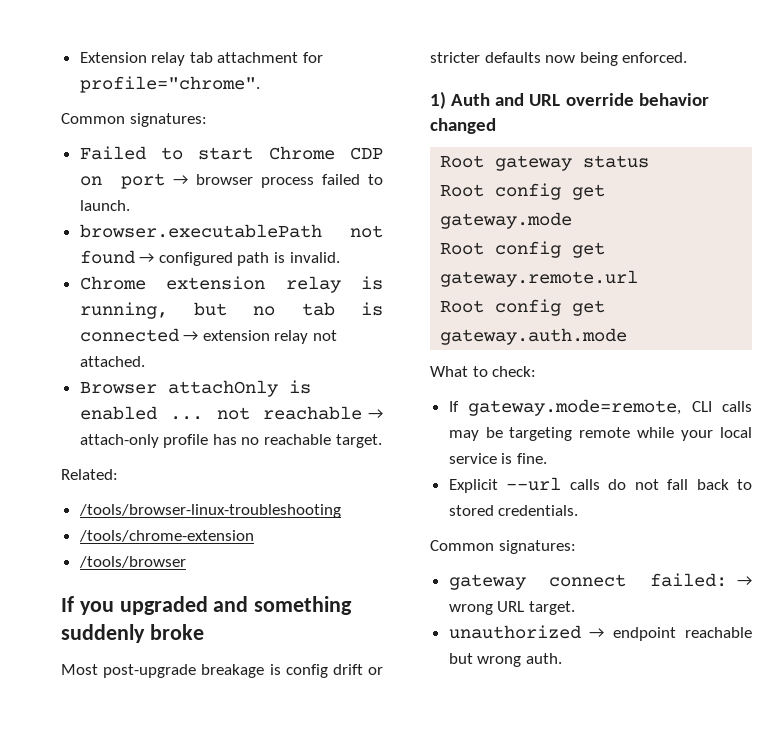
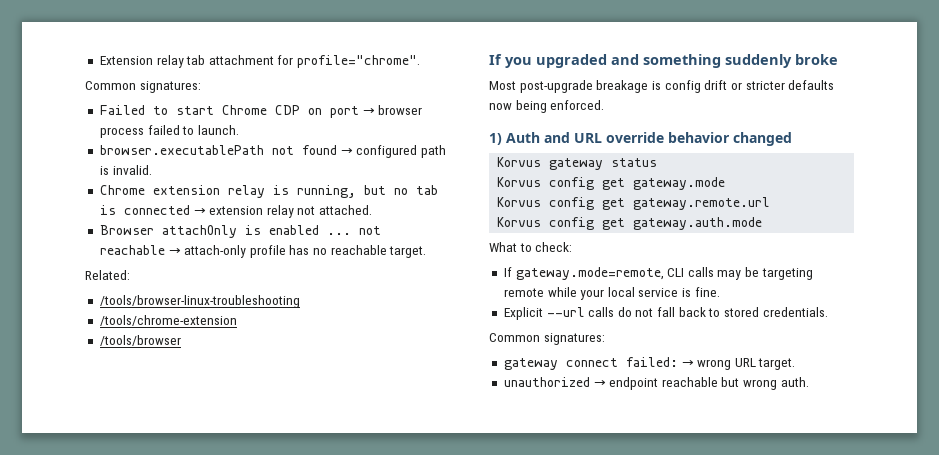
- Root gateway status
+ Korvus gateway status
- Root config get gateway.mode
+ Korvus config get gateway.mode
- Root config get gateway.remote.url
+ Korvus config get gateway.remote.url
- Root config get gateway.auth.mode
+ Korvus config get gateway.auth.mode

